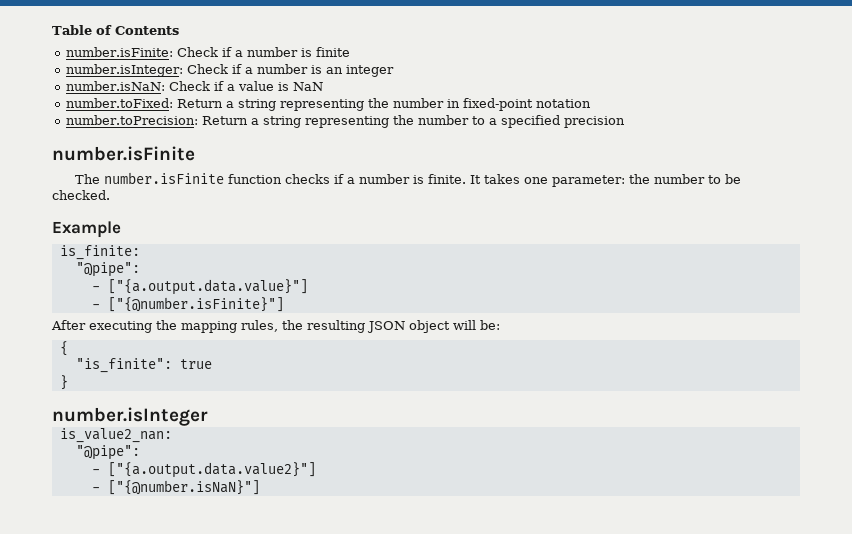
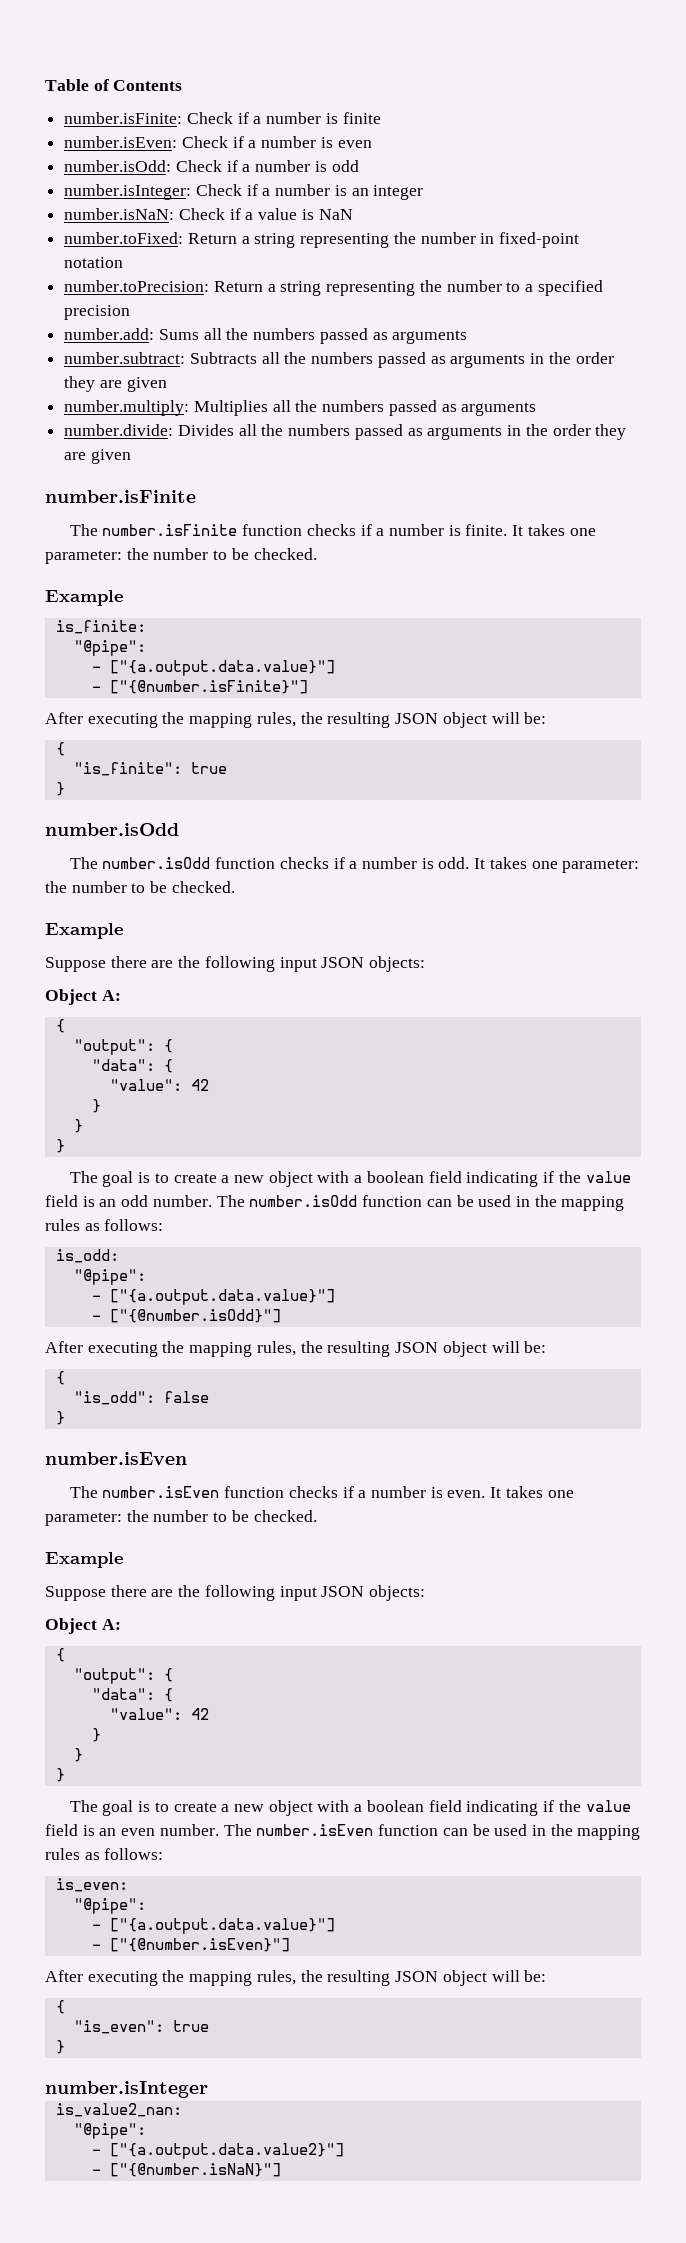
+ number.isEven: Check if a number is even
+ number.isOdd: Check if a number is odd
+ number.add: Sums all the numbers passed as arguments
+ number.subtract: Subtracts all the numbers passed as arguments in the order they are given
+ number.multiply: Multiplies all the numbers passed as arguments
+ number.divide: Divides all the numbers passed as arguments in the order they are given
  "is_finite": true
+ }
+ number.isOdd
+ The number.isOdd function checks if a number is odd. It takes one parameter: the number to be checked.
+ Example
+ Suppose there are the following input JSON objects:
+ Object A:
+ {
+ "output": {
+ "data": {
+ "value": 42
+ }
+ }
+ }
+ The goal is to create a new object with a boolean field indicating if the value field is an odd number. The number.isOdd function can be used in the mapping rules as follows:
+ is_odd:
+ "@pipe":
+ - ["{a.output.data.value}"]
+ - ["{@number.isOdd}"]
+ After executing the mapping rules, the resulting JSON object will be:
+ {
+ "is_odd": false
+ }
+ number.isEven
+ The number.isEven function checks if a number is even. It takes one parameter: the number to be checked.
+ Example
+ Suppose there are the following input JSON objects:
+ Object A:
+ {
+ "output": {
+ "data": {
+ "value": 42
+ }
+ }
+ }
+ The goal is to create a new object with a boolean field indicating if the value field is an even number. The number.isEven function can be used in the mapping rules as follows:
+ is_even:
+ "@pipe":
+ - ["{a.output.data.value}"]
+ - ["{@number.isEven}"]
+ After executing the mapping rules, the resulting JSON object will be:
+ {
+ "is_even": true

